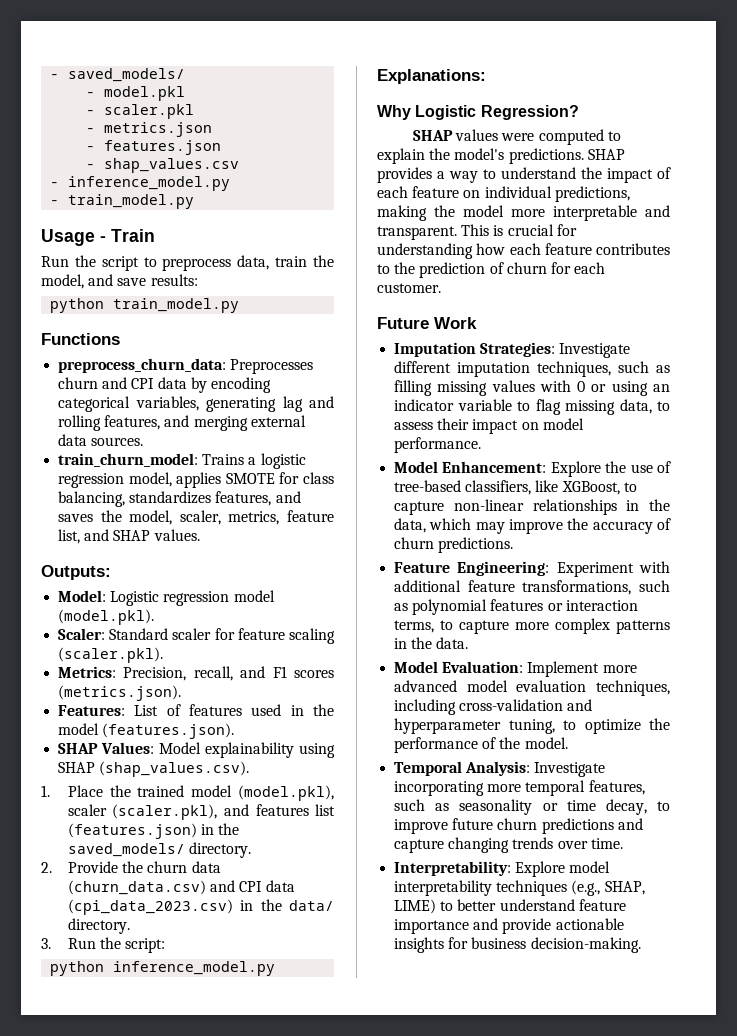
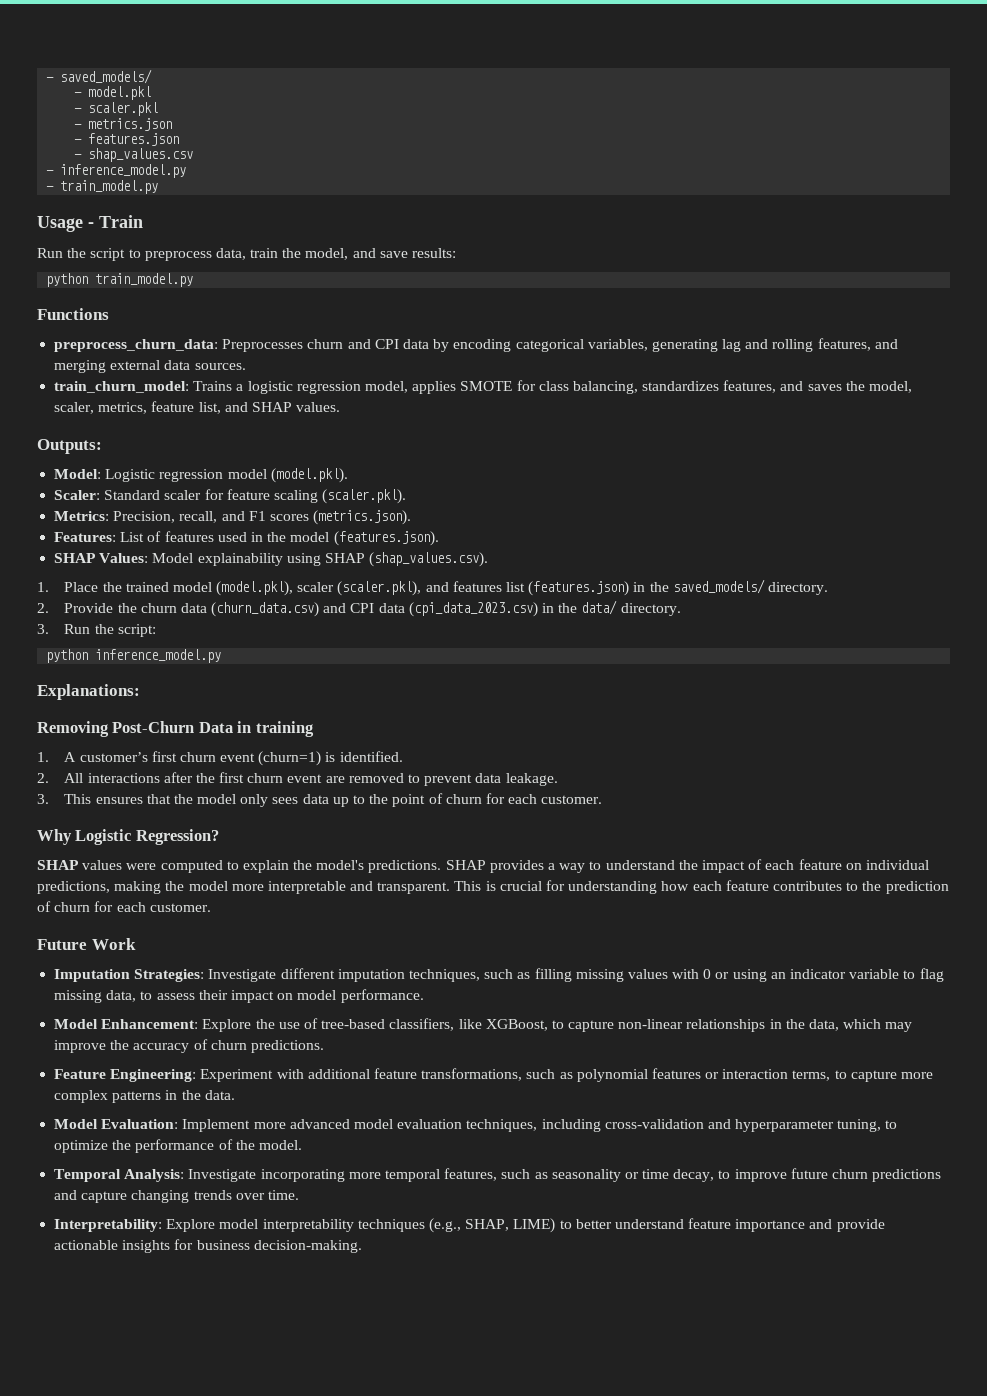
+ Removing Post-Churn Data in training
+ 1. A customer’s first churn event (churn=1) is identified.
+ 2. All interactions after the first churn event are removed to prevent data leakage.
+ 3. This ensures that the model only sees data up to the point of churn for each customer.

